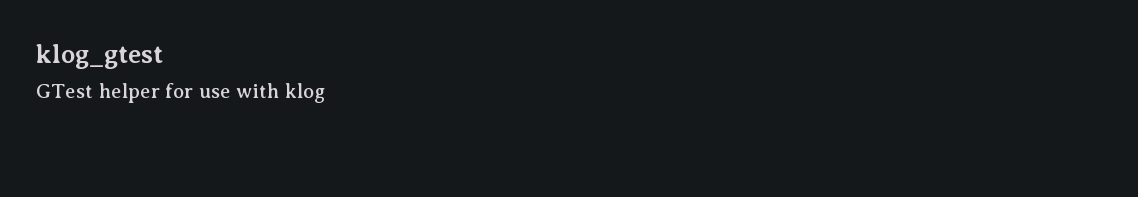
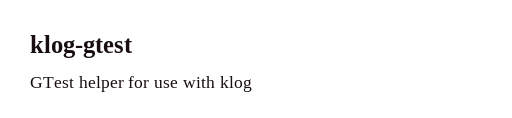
- klog_gtest
+ klog-gtest

